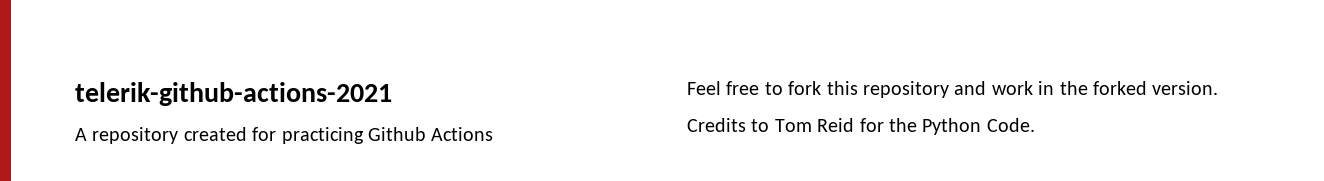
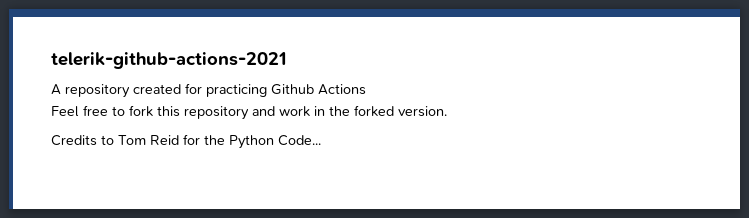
- Credits to Tom Reid for the Python Code.
+ Credits to Tom Reid for the Python Code...

